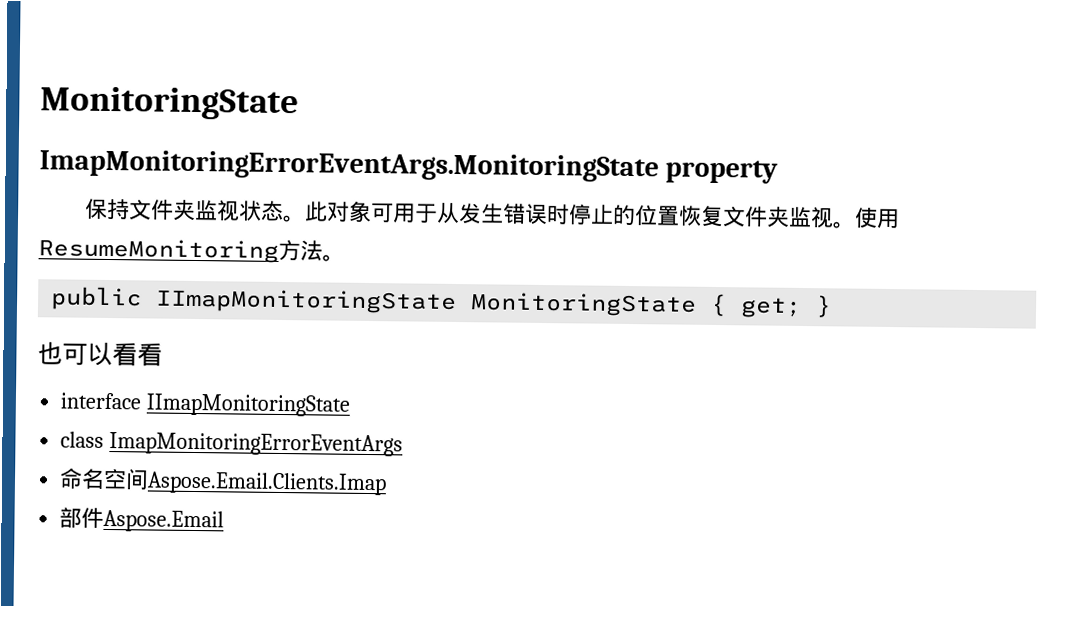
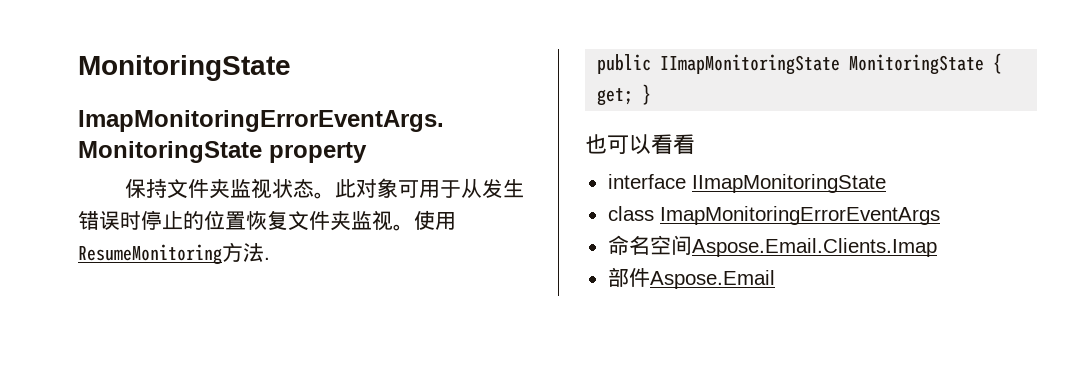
- 使用ResumeMonitoring方法。
+ 使用ResumeMonitoring方法.

